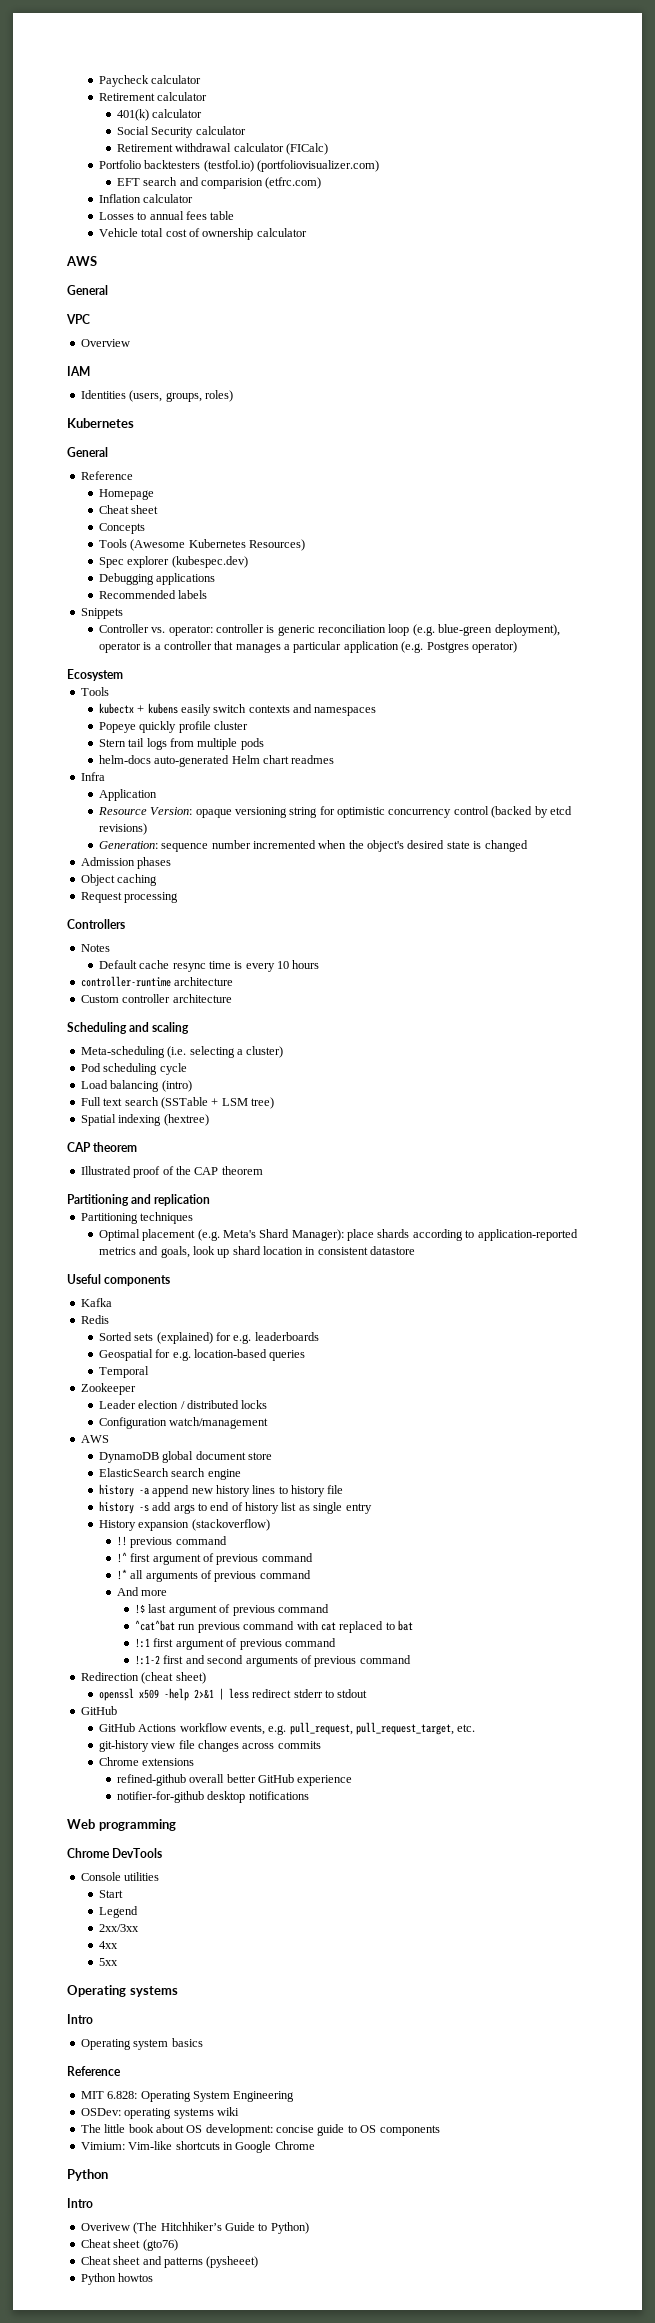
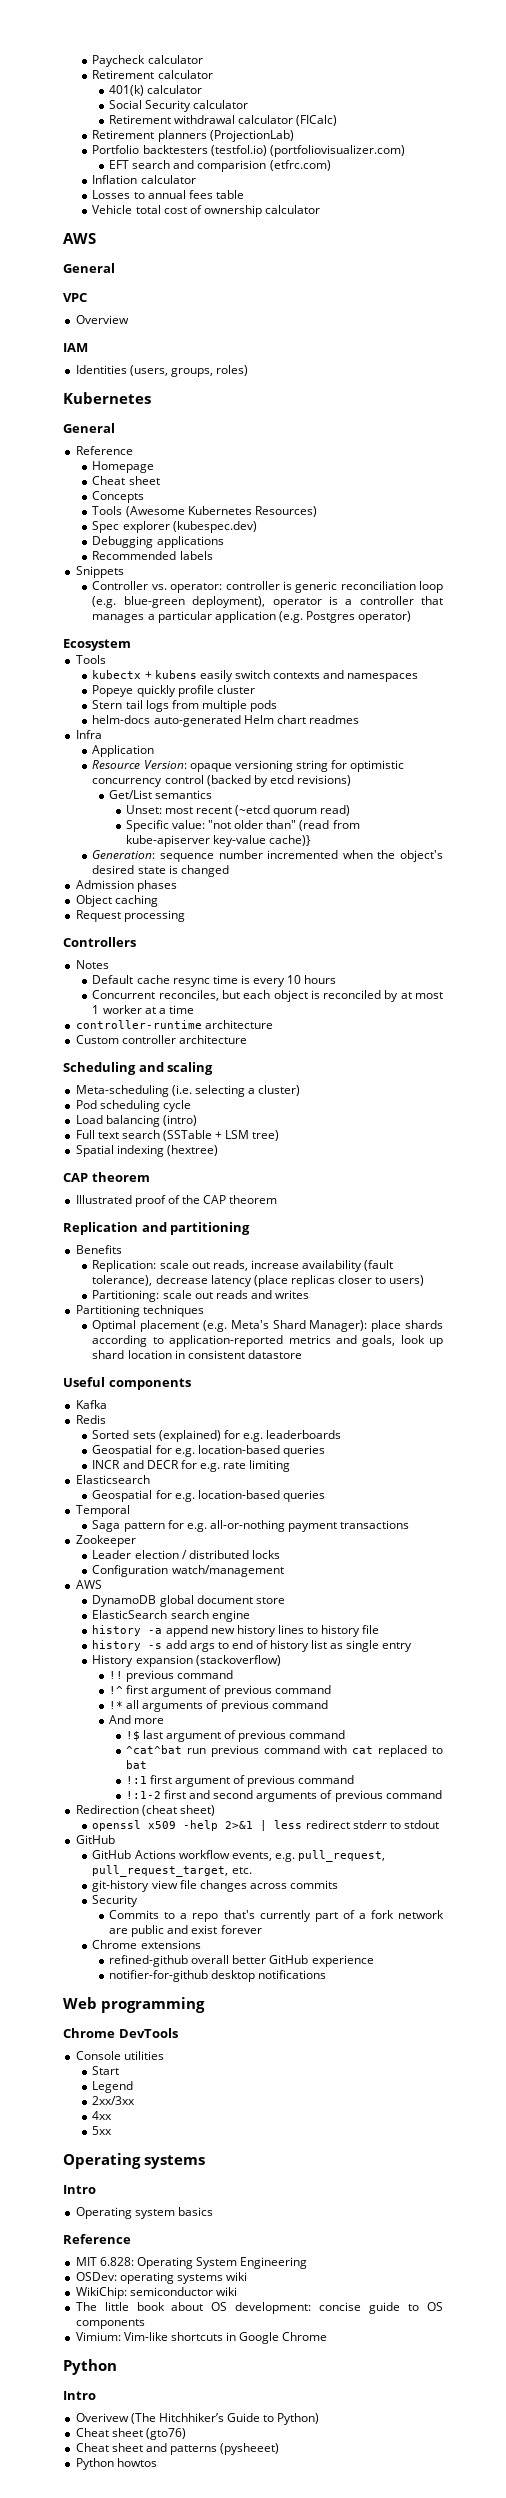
+ Retirement planners (ProjectionLab)
+ Get/List semantics
+ Unset: most recent (~etcd quorum read)
+ Specific value: "not older than" (read from kube-apiserver key-value cache)}
+ Concurrent reconciles, but each object is reconciled by at most 1 worker at a time
- Partitioning and replication
+ Replication and partitioning
+ Benefits
+ Replication: scale out reads, increase availability (fault tolerance), decrease latency (place replicas closer to users)
+ Partitioning: scale out reads and writes
+ INCR and DECR for e.g. rate limiting
+ Elasticsearch
+ Geospatial for e.g. location-based queries
  Temporal
+ Saga pattern for e.g. all-or-nothing payment transactions
  git-history view file changes across commits
+ Security
+ Commits to a repo that's currently part of a fork network are public and exist forever
+ WikiChip: semiconductor wiki

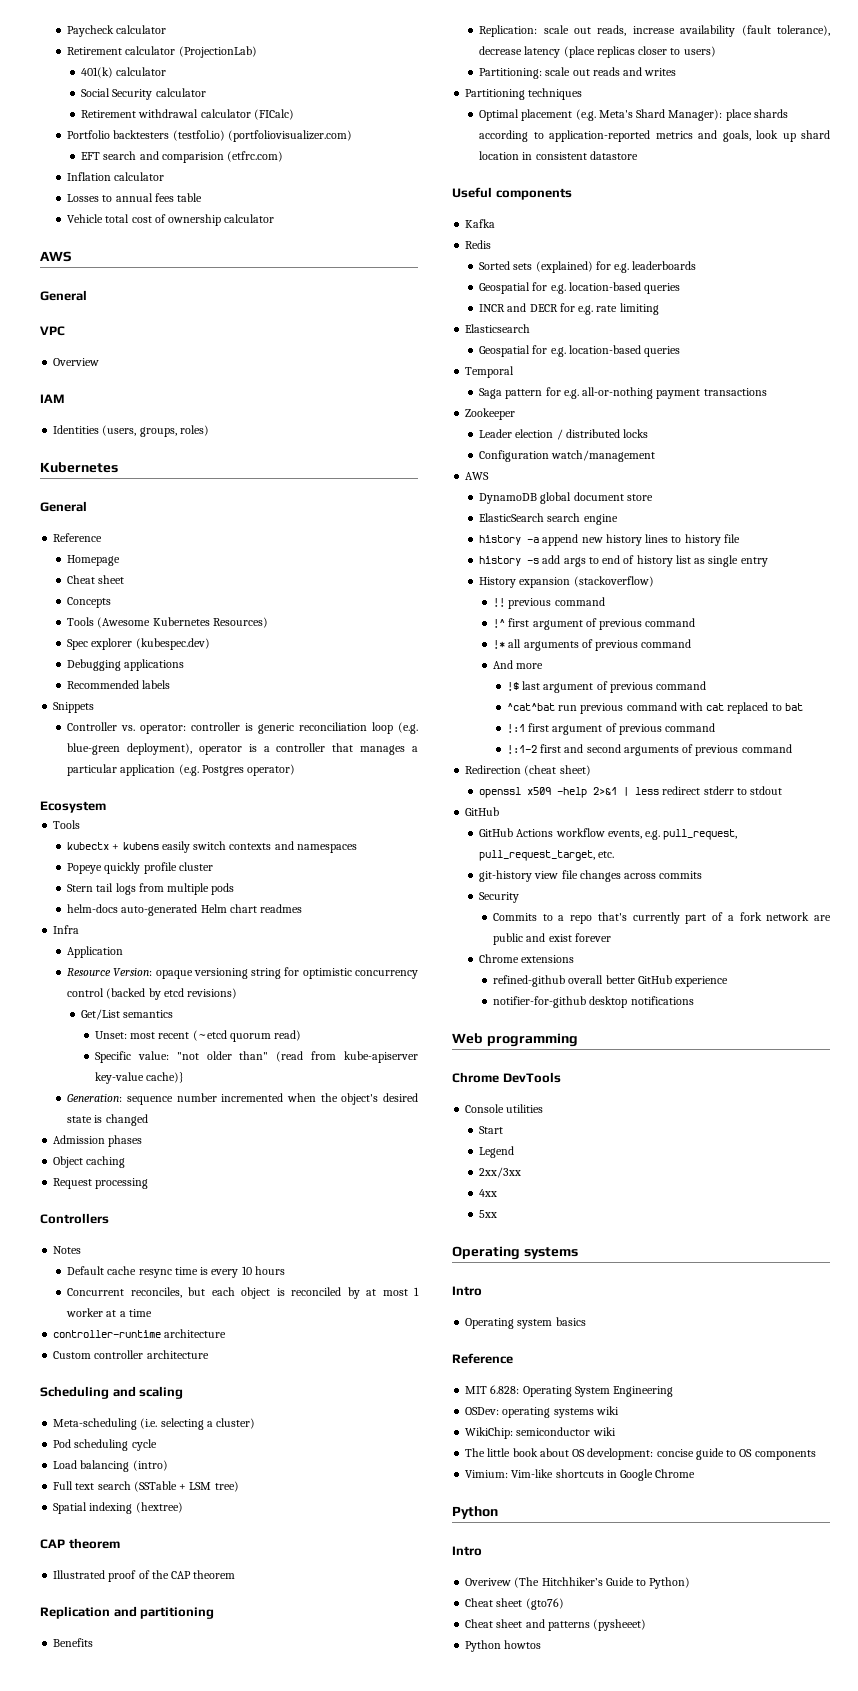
- Retirement calculator
+ Retirement calculator (ProjectionLab)
- Retirement planners (ProjectionLab)

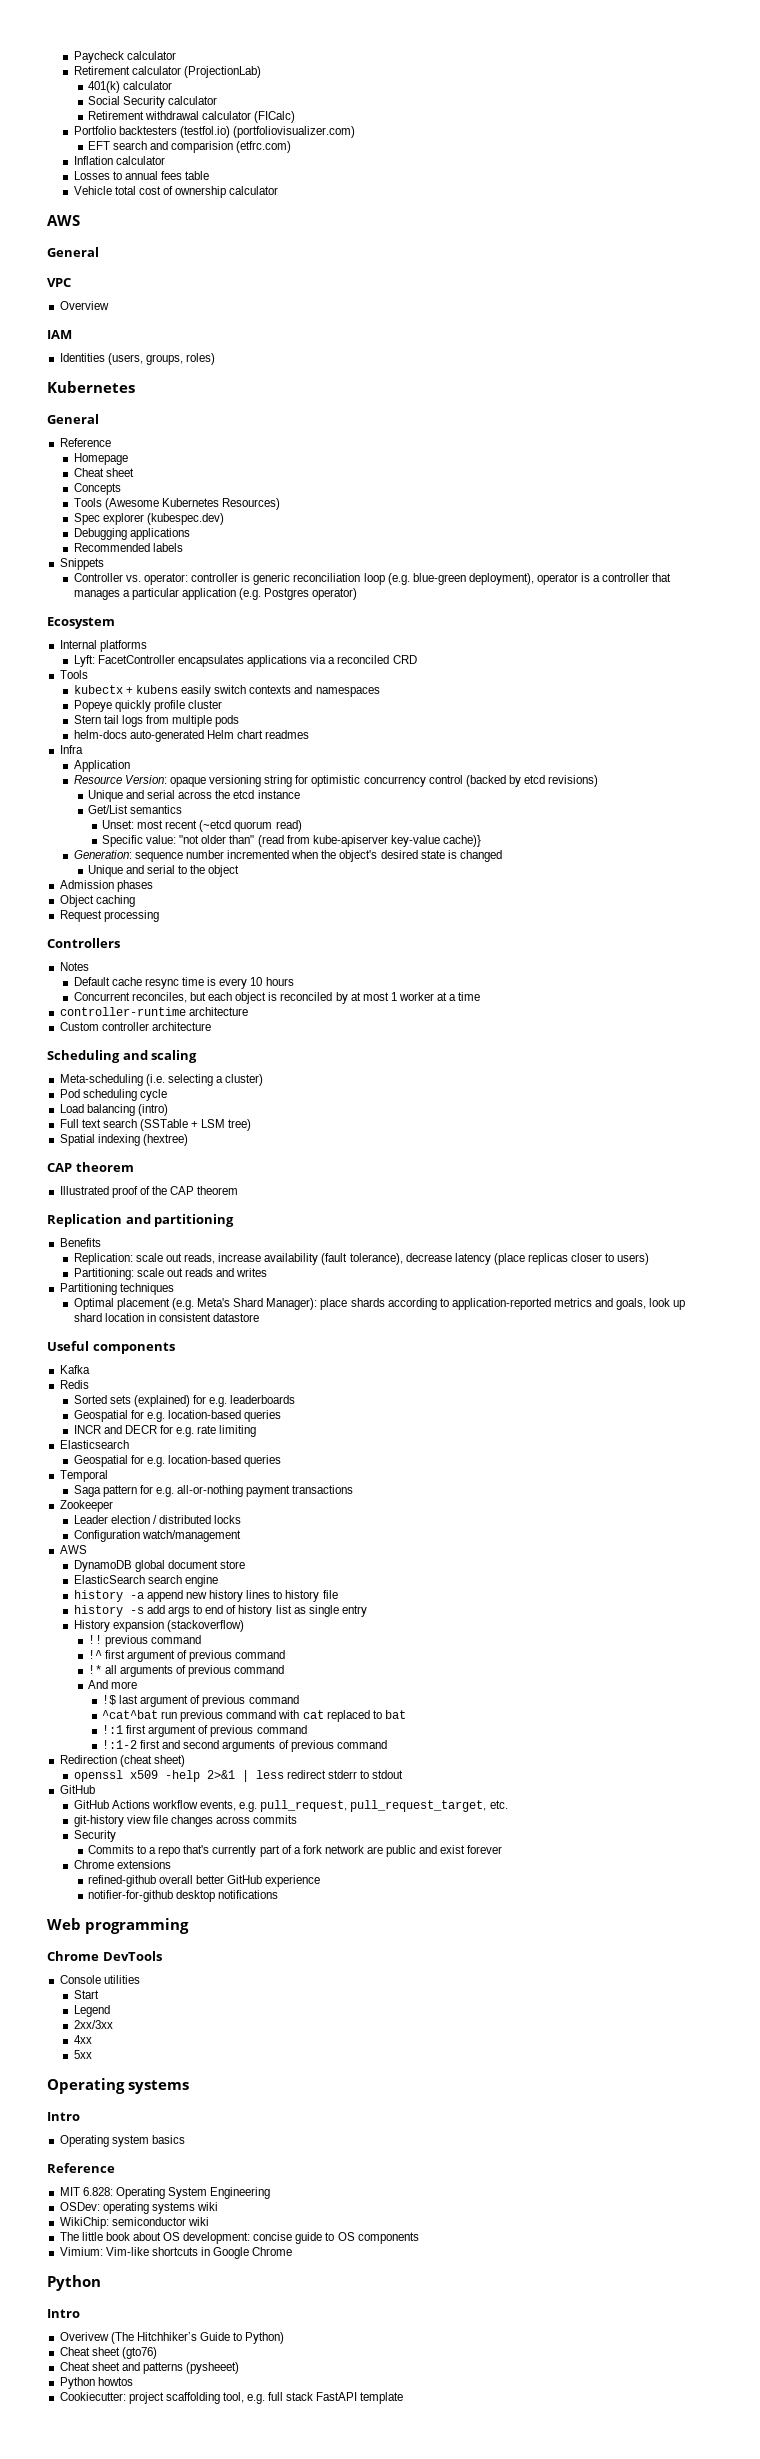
+ Internal platforms
+ Lyft: FacetController encapsulates applications via a reconciled CRD
+ Unique and serial across the etcd instance
+ Unique and serial to the object
+ Cookiecutter: project scaffolding tool, e.g. full stack FastAPI template

